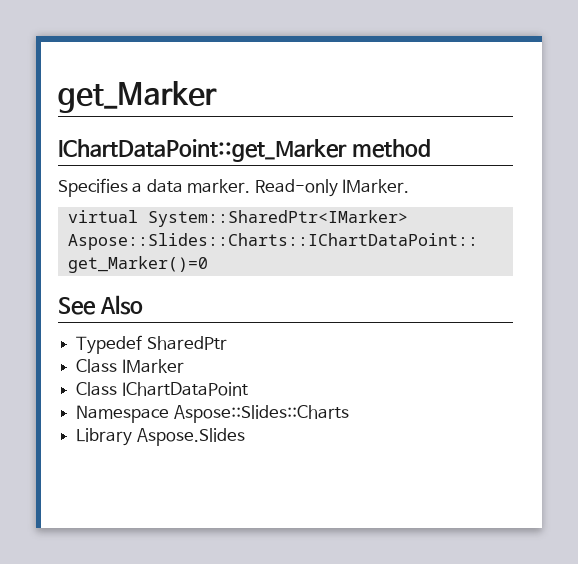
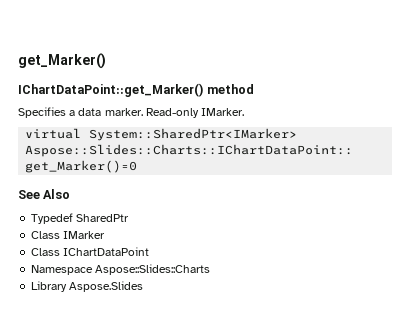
- get_Marker
- IChartDataPoint::get_Marker method
+ get_Marker()
+ IChartDataPoint::get_Marker() method

